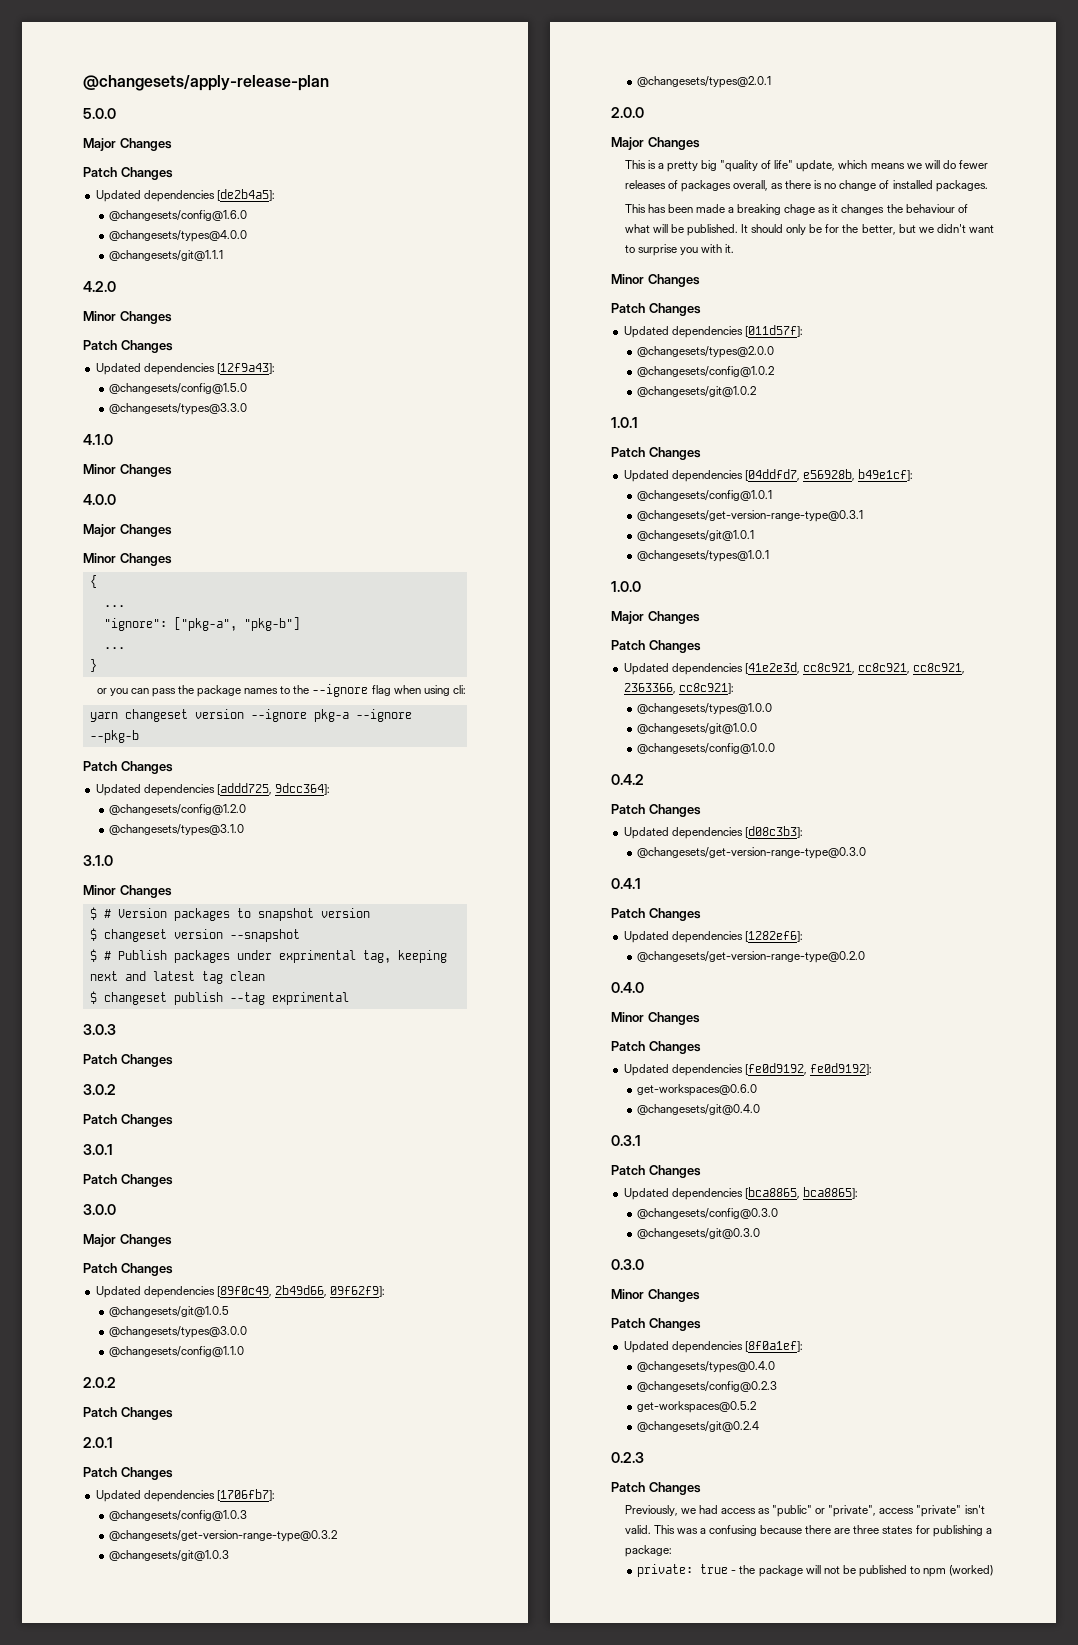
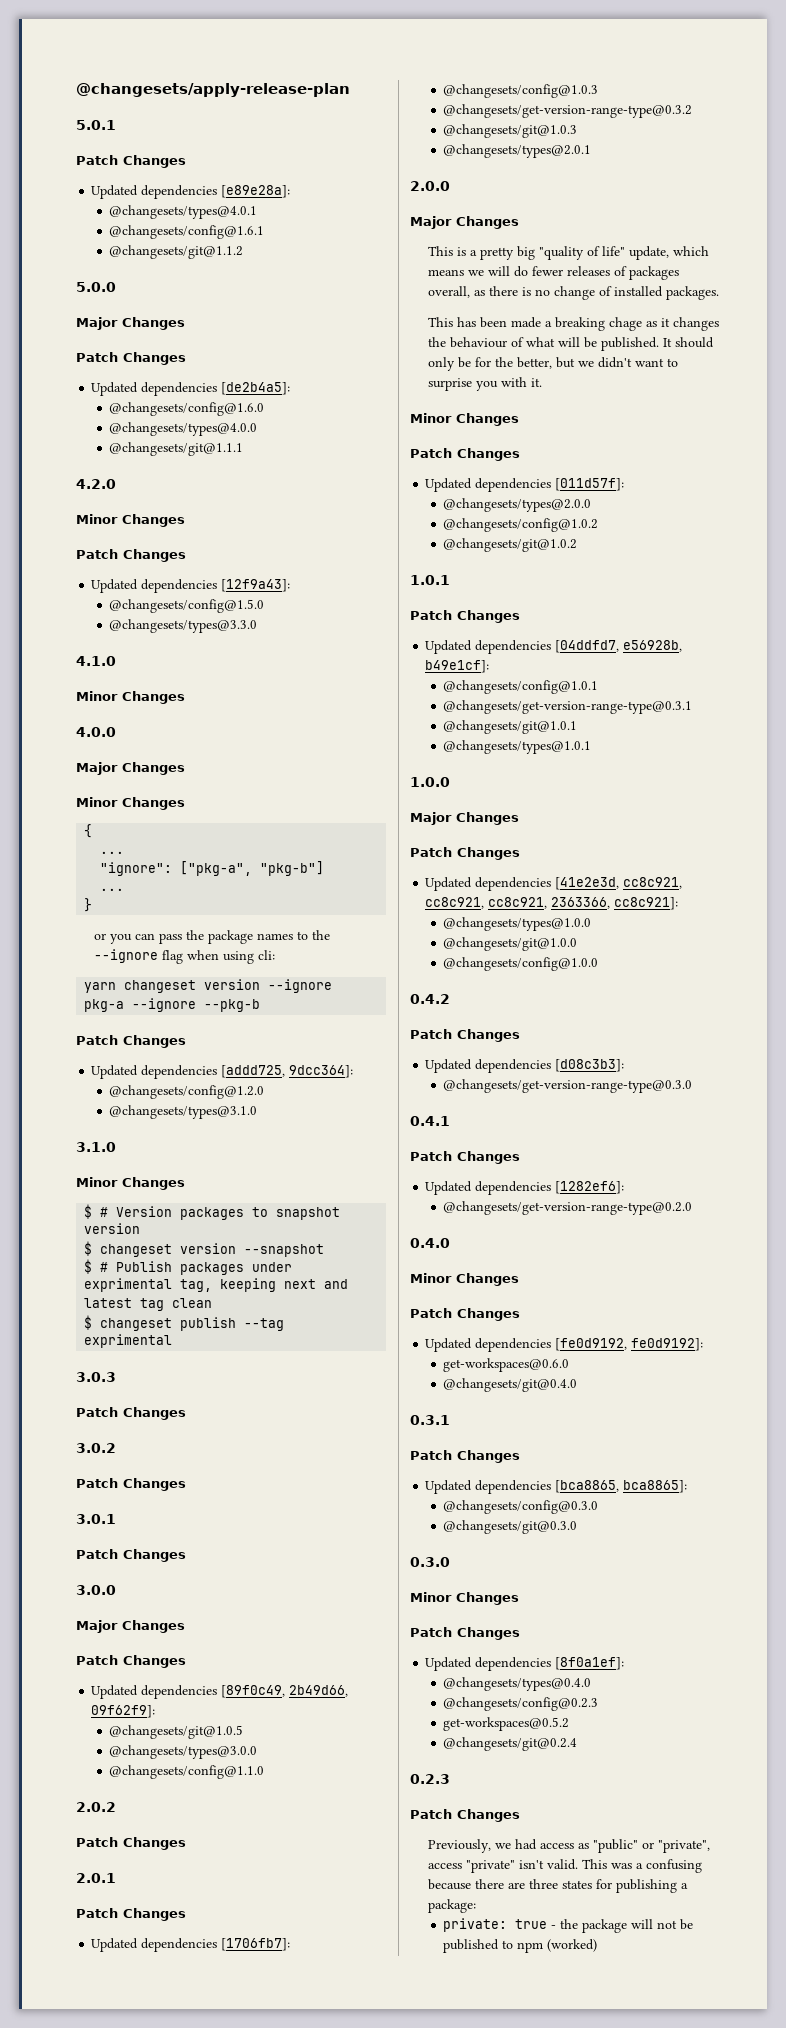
+ 5.0.1
+ Patch Changes
+ Updated dependencies [e89e28a]:
+ @changesets/types@4.0.1
+ @changesets/config@1.6.1
+ @changesets/git@1.1.2

